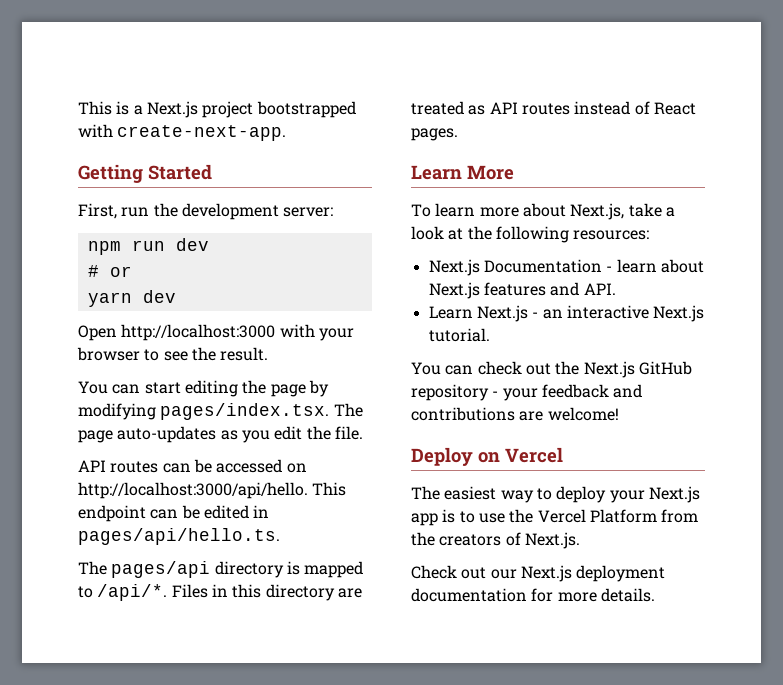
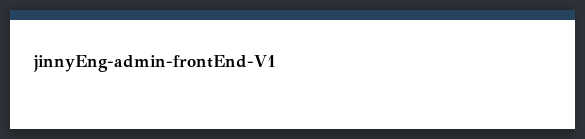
- This is a Next.js project bootstrapped with create-next-app.
- Getting Started
- First, run the development server:
- npm run dev
- # or
- yarn dev
- Open http://localhost:3000 with your browser to see the result.
- You can start editing the page by modifying pages/index.tsx. The page auto-updates as you edit the file.
- API routes can be accessed on http://localhost:3000/api/hello. This endpoint can be edited in pages/api/hello.ts.
- The pages/api directory is mapped to /api/*. Files in this directory are treated as API routes instead of React pages.
- Learn More
- To learn more about Next.js, take a look at the following resources:
- Next.js Documentation - learn about Next.js features and API.
- Learn Next.js - an interactive Next.js tutorial.
- You can check out the Next.js GitHub repository - your feedback and contributions are welcome!
- Deploy on Vercel
- The easiest way to deploy your Next.js app is to use the Vercel Platform from the creators of Next.js.
- Check out our Next.js deployment documentation for more details.
+ jinnyEng-admin-frontEnd-V1

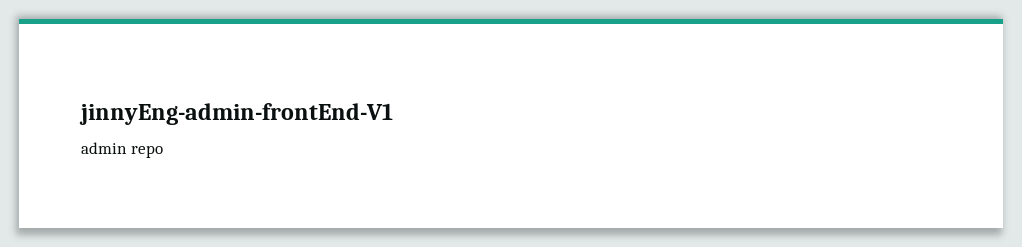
+ admin repo

